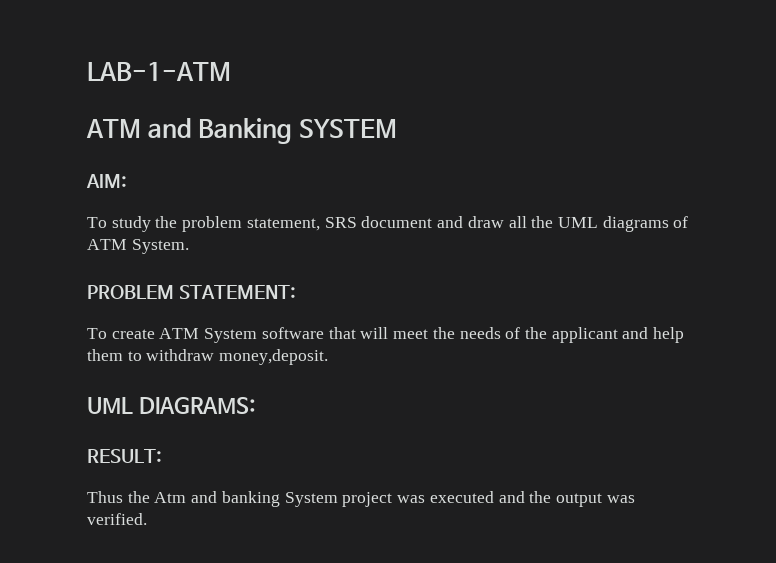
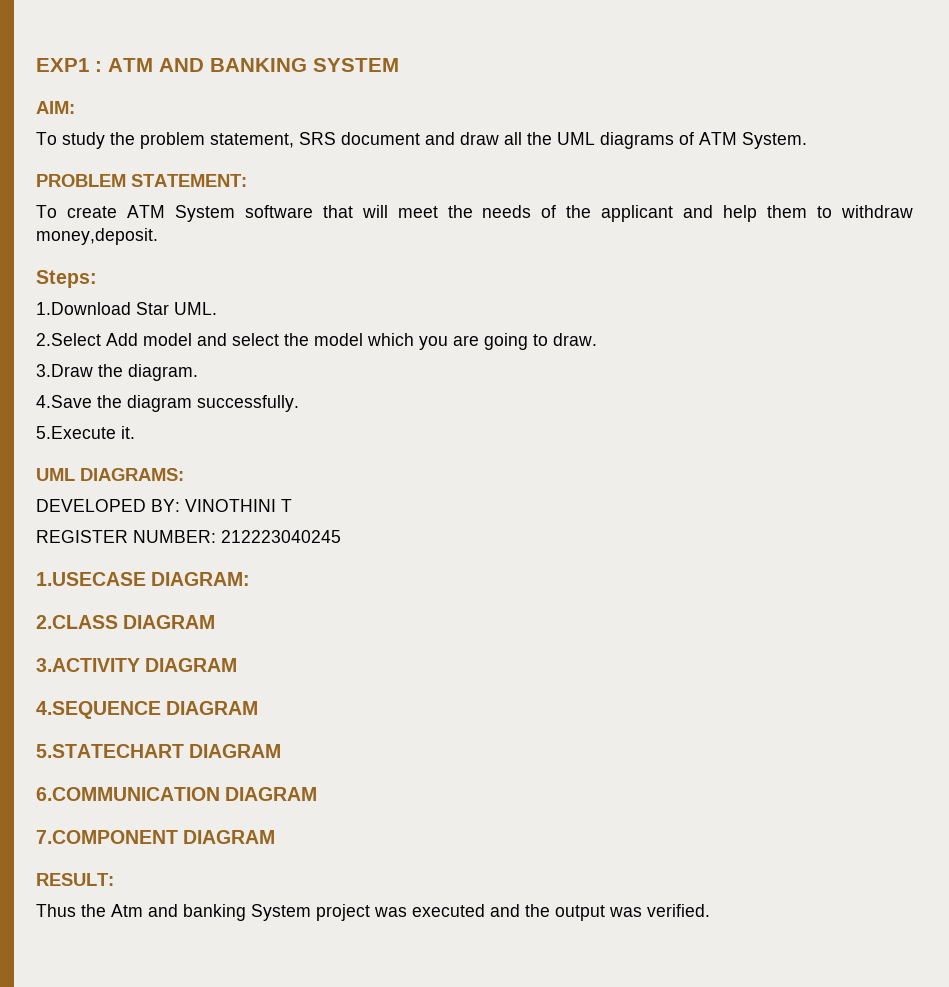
- LAB-1-ATM
- ATM and Banking SYSTEM
+ EXP1 : ATM AND BANKING SYSTEM
+ Steps:
+ 1.Download Star UML.
+ 2.Select Add model and select the model which you are going to draw.
+ 3.Draw the diagram.
+ 4.Save the diagram successfully.
+ 5.Execute it.
  UML DIAGRAMS:
+ DEVELOPED BY: VINOTHINI T
+ REGISTER NUMBER: 212223040245
+ 1.USECASE DIAGRAM:
+ 2.CLASS DIAGRAM
+ 3.ACTIVITY DIAGRAM
+ 4.SEQUENCE DIAGRAM
+ 5.STATECHART DIAGRAM
+ 6.COMMUNICATION DIAGRAM
+ 7.COMPONENT DIAGRAM

